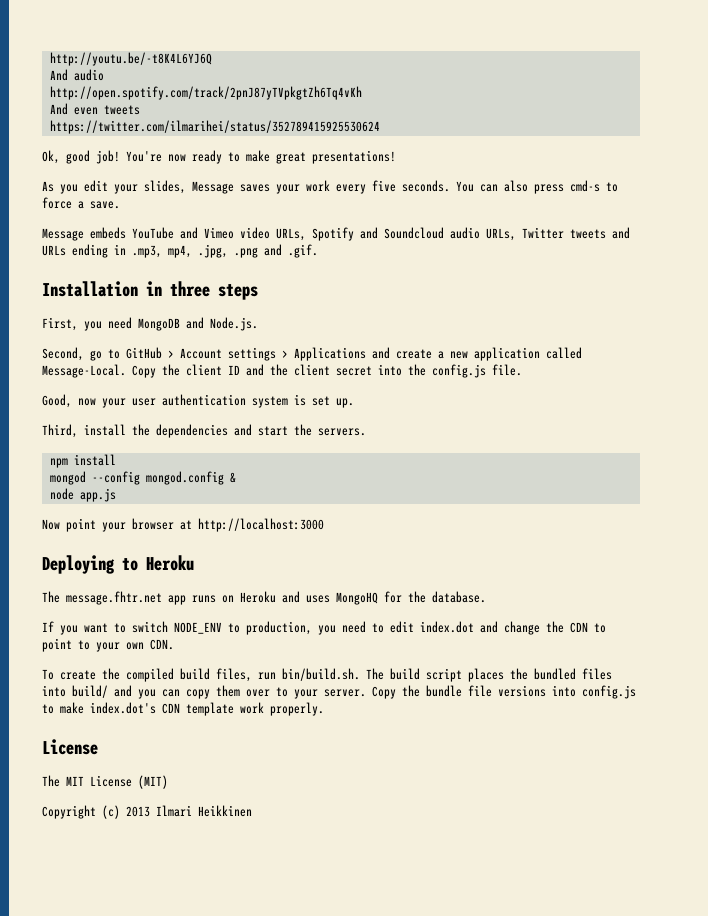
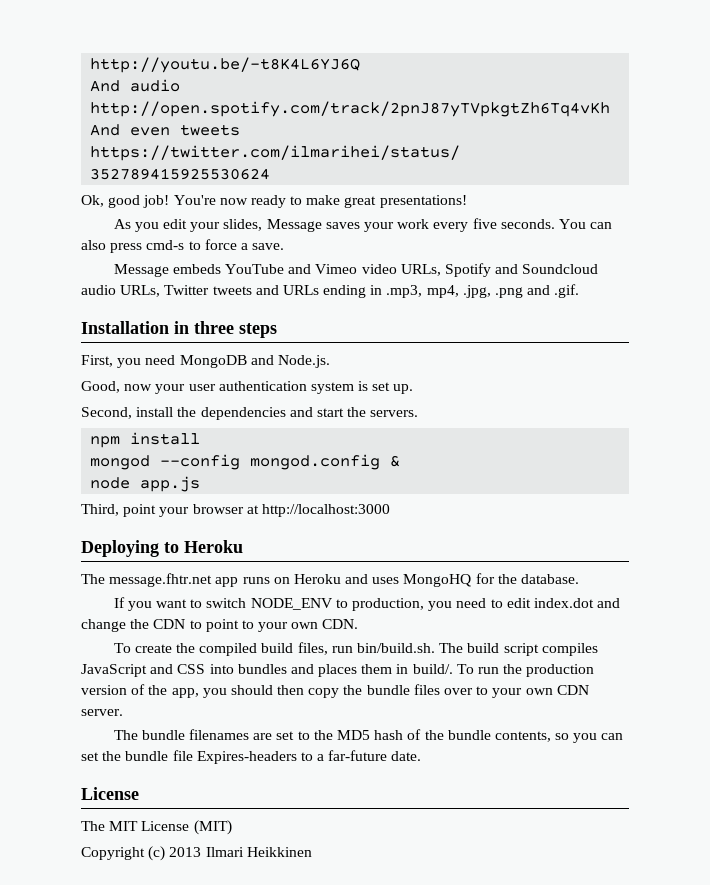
- Second, go to GitHub > Account settings > Applications and create a new application called Message-Local. Copy the client ID and the client secret into the config.js file.
- Third, install the dependencies and start the servers.
+ Second, install the dependencies and start the servers.
- Now point your browser at http://localhost:3000
+ Third, point your browser at http://localhost:3000
- To create the compiled build files, run bin/build.sh. The build script places the bundled files into build/ and you can copy them over to your server. Copy the bundle file versions into config.js to make index.dot's CDN template work properly.
+ To create the compiled build files, run bin/build.sh. The build script compiles JavaScript and CSS into bundles and places them in build/. To run the production version of the app, you should then copy the bundle files over to your own CDN server.
+ The bundle filenames are set to the MD5 hash of the bundle contents, so you can set the bundle file Expires-headers to a far-future date.

